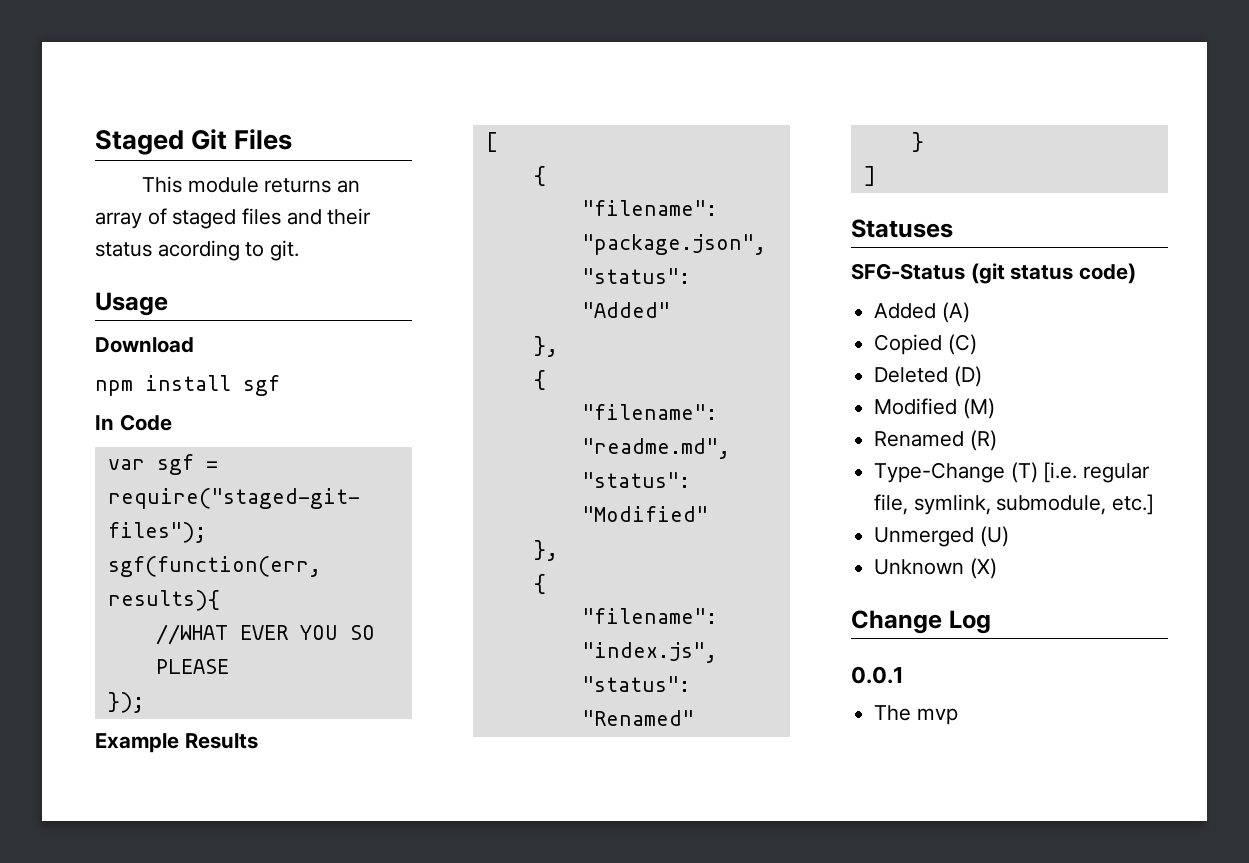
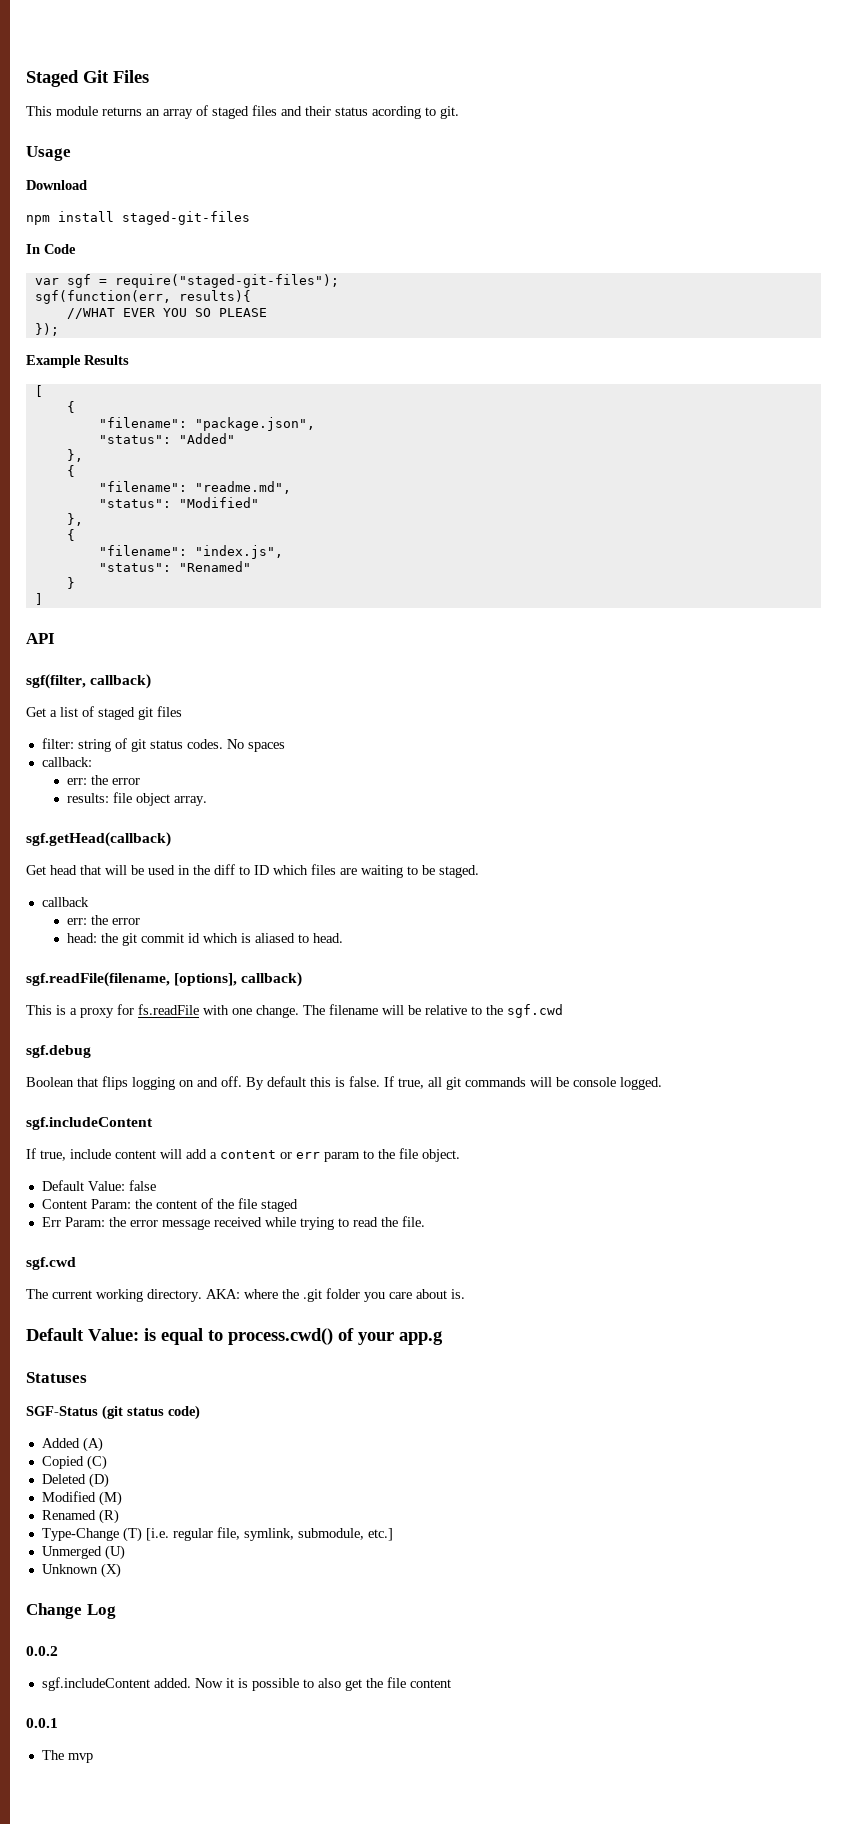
- npm install sgf
+ npm install staged-git-files
+ API
+ sgf(filter, callback)
+ Get a list of staged git files
+ filter: string of git status codes. No spaces
+ callback:
+ err: the error
+ results: file object array.
+ sgf.getHead(callback)
+ Get head that will be used in the diff to ID which files are waiting to be staged.
+ callback
+ err: the error
+ head: the git commit id which is aliased to head.
+ sgf.readFile(filename, [options], callback)
+ This is a proxy for fs.readFile with one change. The filename will be relative to the sgf.cwd
+ sgf.debug
+ Boolean that flips logging on and off. By default this is false. If true, all git commands will be console logged.
+ sgf.includeContent
+ If true, include content will add a content or err param to the file object.
+ Default Value: false
+ Content Param: the content of the file staged
+ Err Param: the error message received while trying to read the file.
+ sgf.cwd
+ The current working directory. AKA: where the .git folder you care about is.
+ Default Value: is equal to process.cwd() of your app.g
- SFG-Status (git status code)
+ SGF-Status (git status code)
+ 0.0.2
+ sgf.includeContent added. Now it is possible to also get the file content

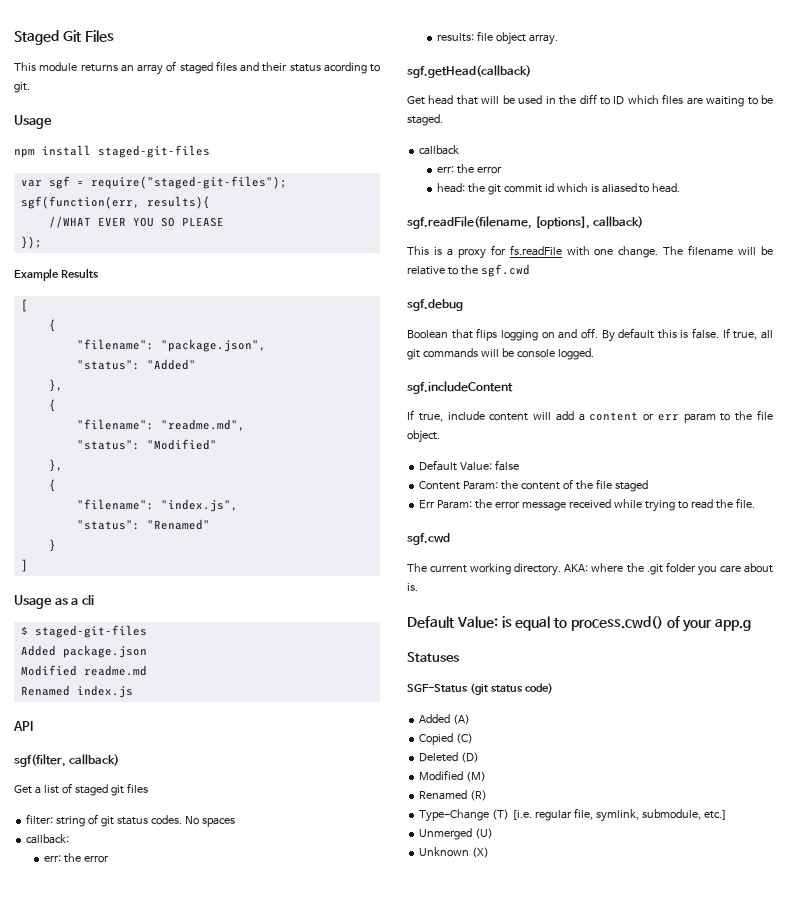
- Download
- In Code
+ Usage as a cli
+ $ staged-git-files
+ Added package.json
+ Modified readme.md
+ Renamed index.js
- Change Log
- 0.0.2
- sgf.includeContent added. Now it is possible to also get the file content
- 0.0.1
- The mvp

